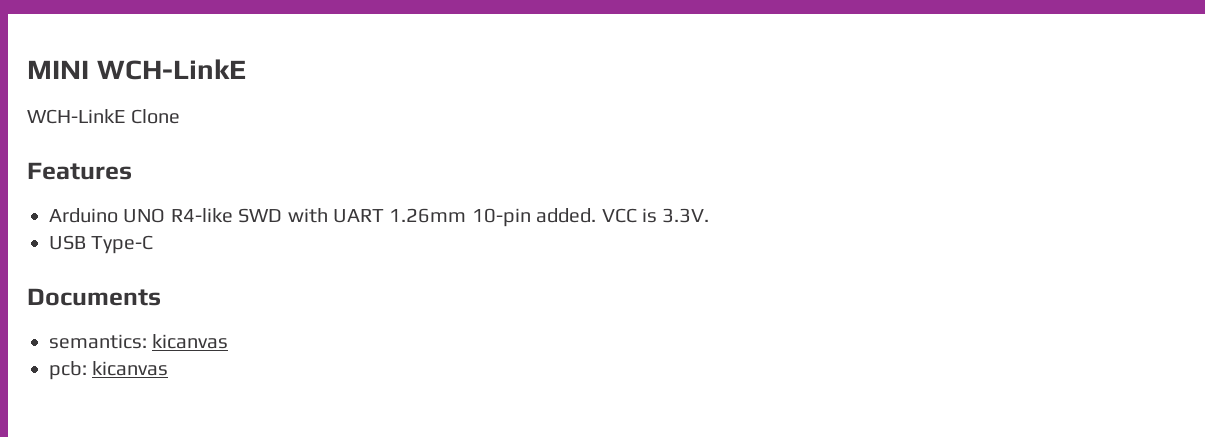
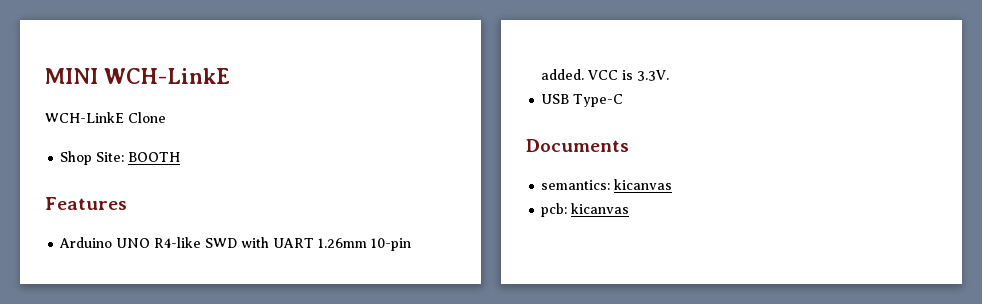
+ Shop Site: BOOTH

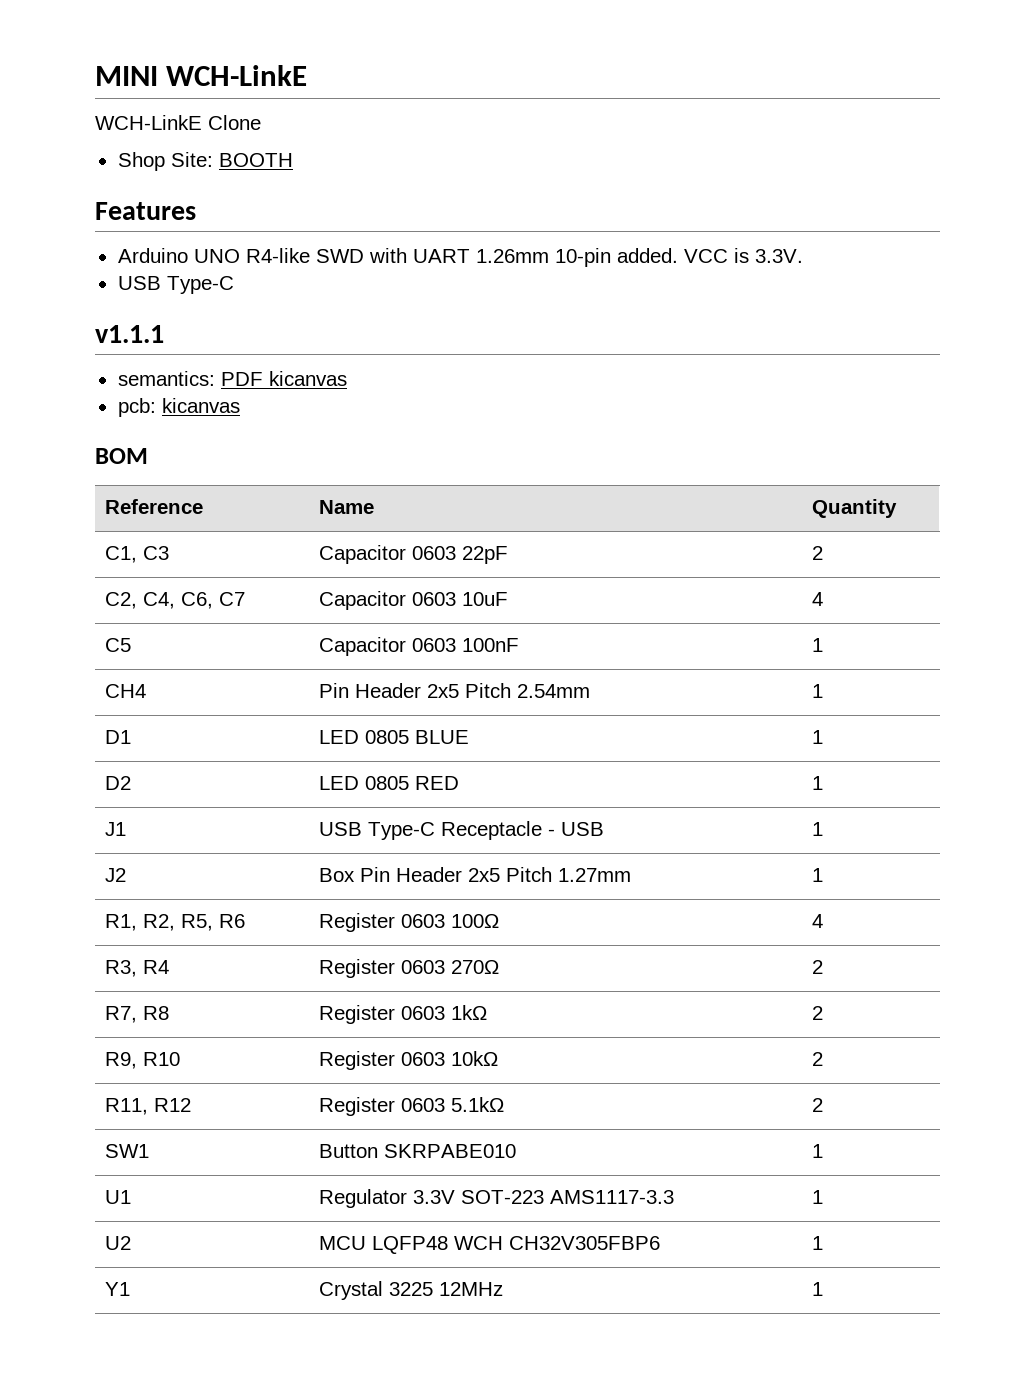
- Documents
+ v1.1.1
- semantics: kicanvas
+ semantics: PDF kicanvas
+ BOM
+ Reference | Name | Quantity
+ C1, C3 | Capacitor 0603 22pF | 2
+ C2, C4, C6, C7 | Capacitor 0603 10uF | 4
+ C5 | Capacitor 0603 100nF | 1
+ CH4 | Pin Header 2x5 Pitch 2.54mm | 1
+ D1 | LED 0805 BLUE | 1
+ D2 | LED 0805 RED | 1
+ J1 | USB Type-C Receptacle - USB | 1
+ J2 | Box Pin Header 2x5 Pitch 1.27mm | 1
+ R1, R2, R5, R6 | Register 0603 100Ω | 4
+ R3, R4 | Register 0603 270Ω | 2
+ R7, R8 | Register 0603 1kΩ | 2
+ R9, R10 | Register 0603 10kΩ | 2
+ R11, R12 | Register 0603 5.1kΩ | 2
+ SW1 | Button SKRPABE010 | 1
+ U1 | Regulator 3.3V SOT-223 AMS1117-3.3 | 1
+ U2 | MCU LQFP48 WCH CH32V305FBP6 | 1
+ Y1 | Crystal 3225 12MHz | 1

